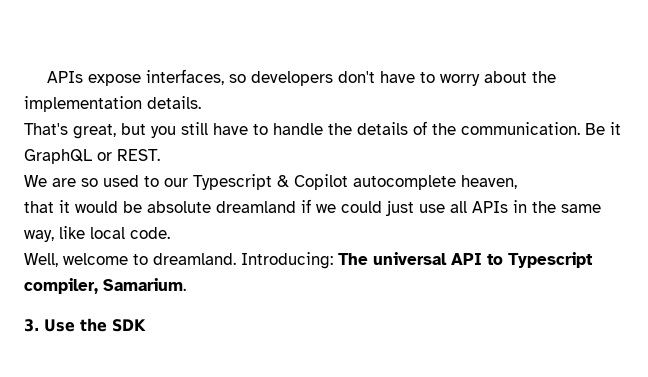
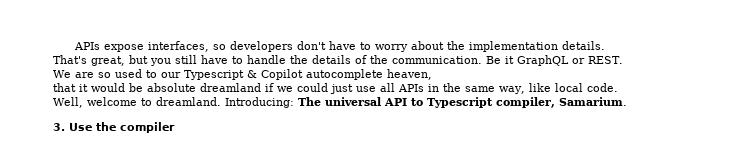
- 3. Use the SDK
+ 3. Use the compiler

